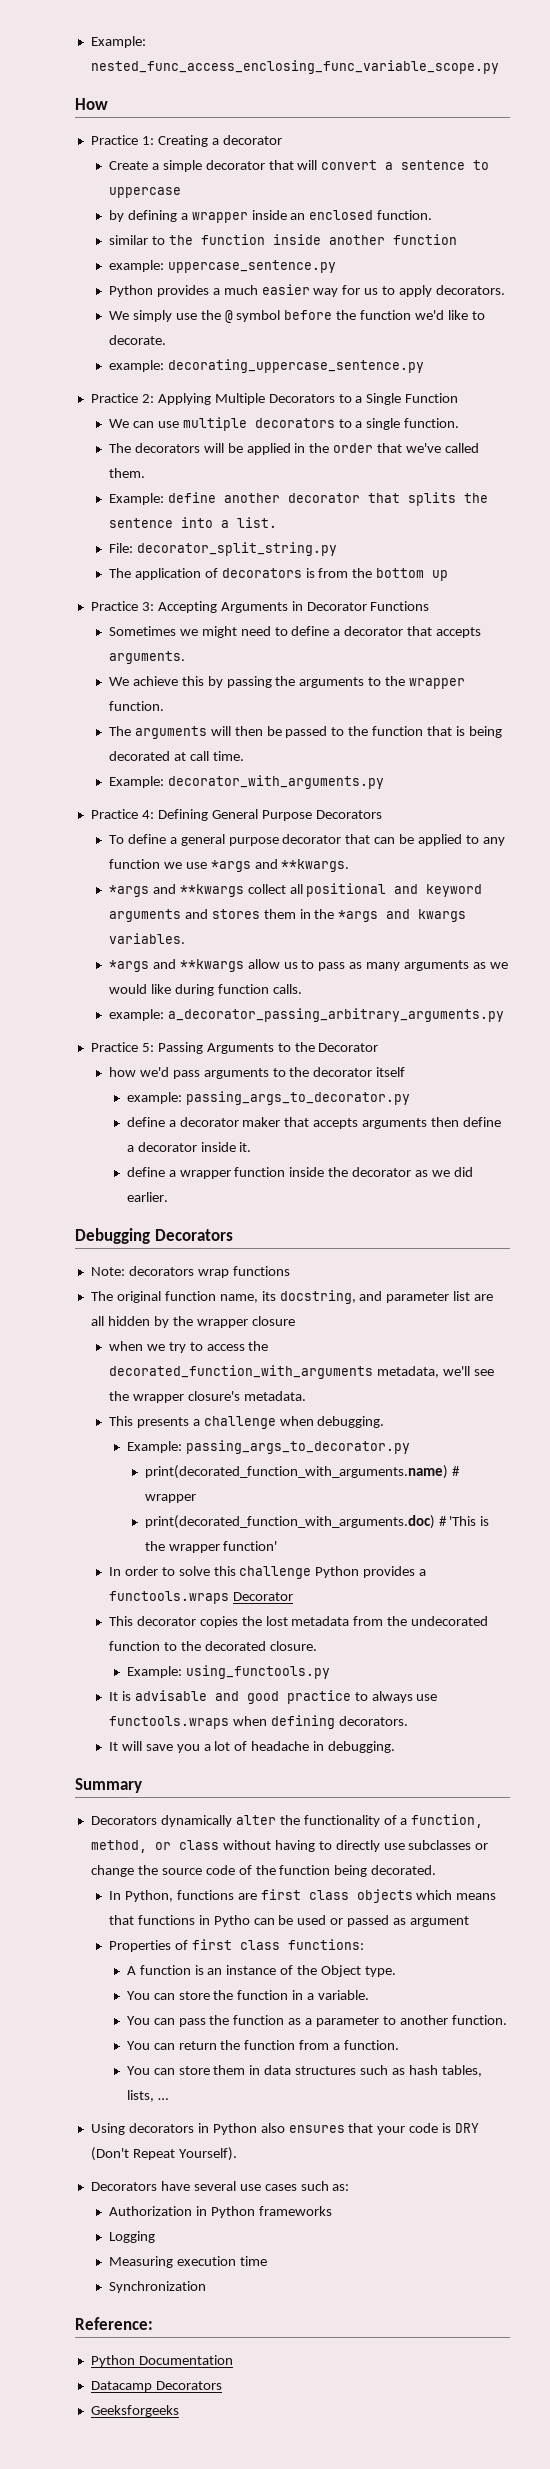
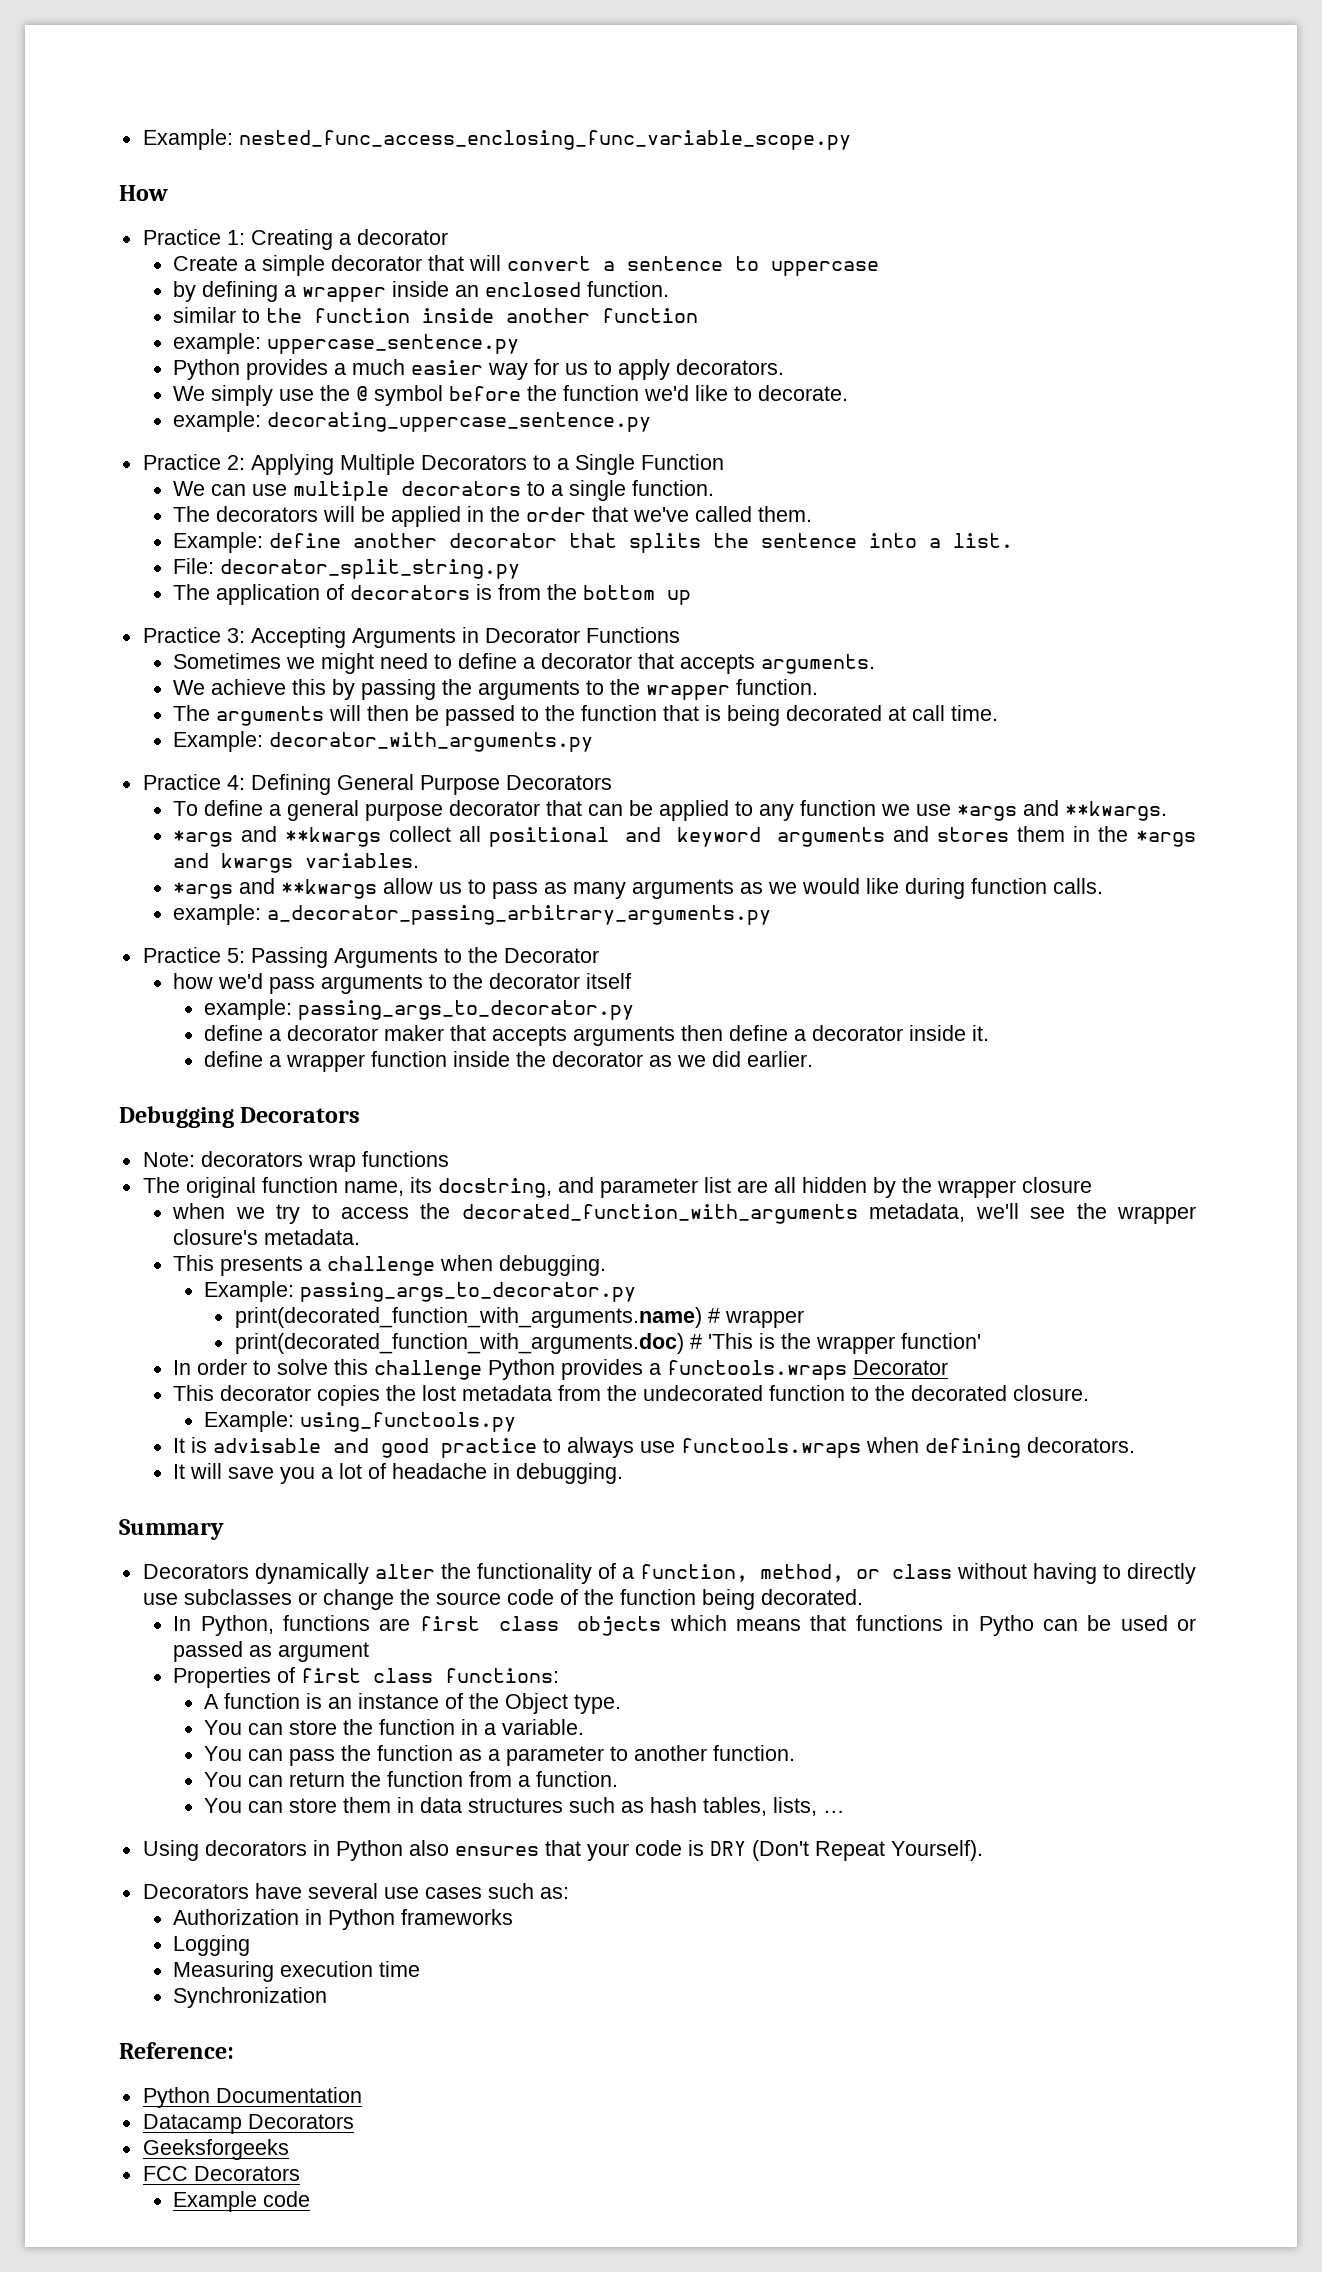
+ FCC Decorators
+ Example code

